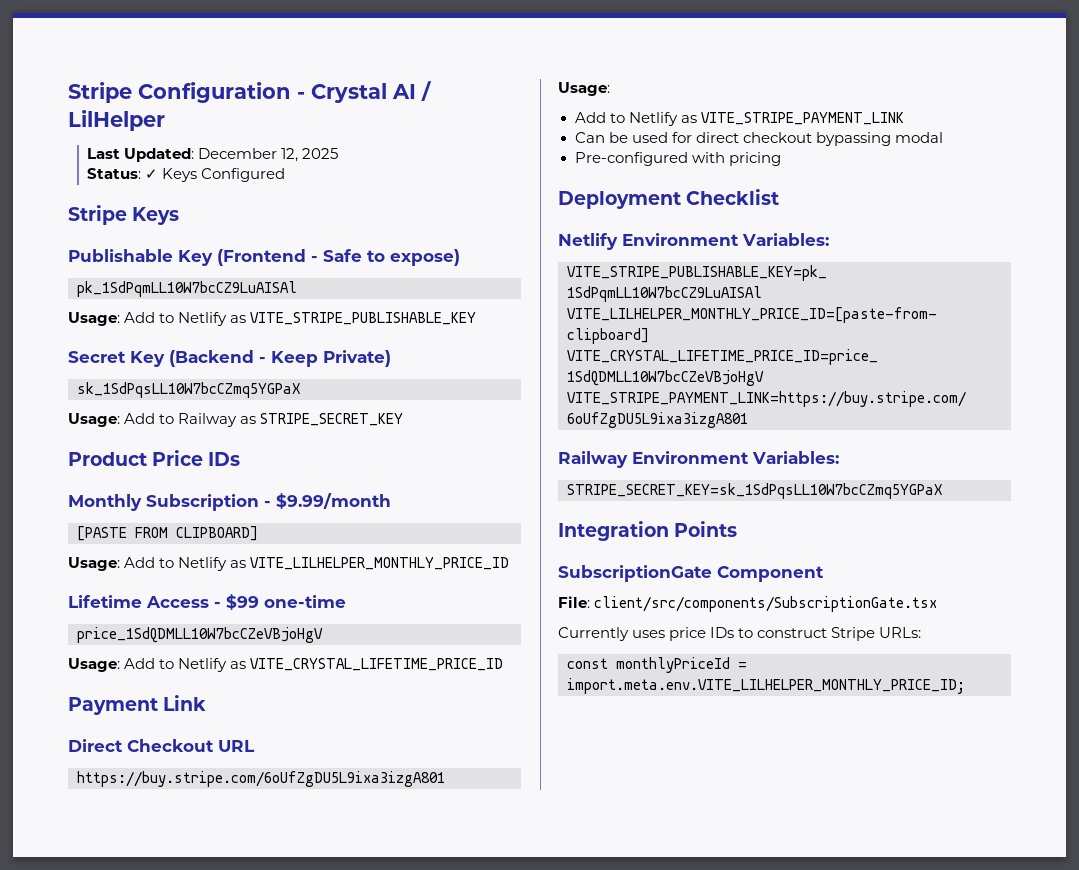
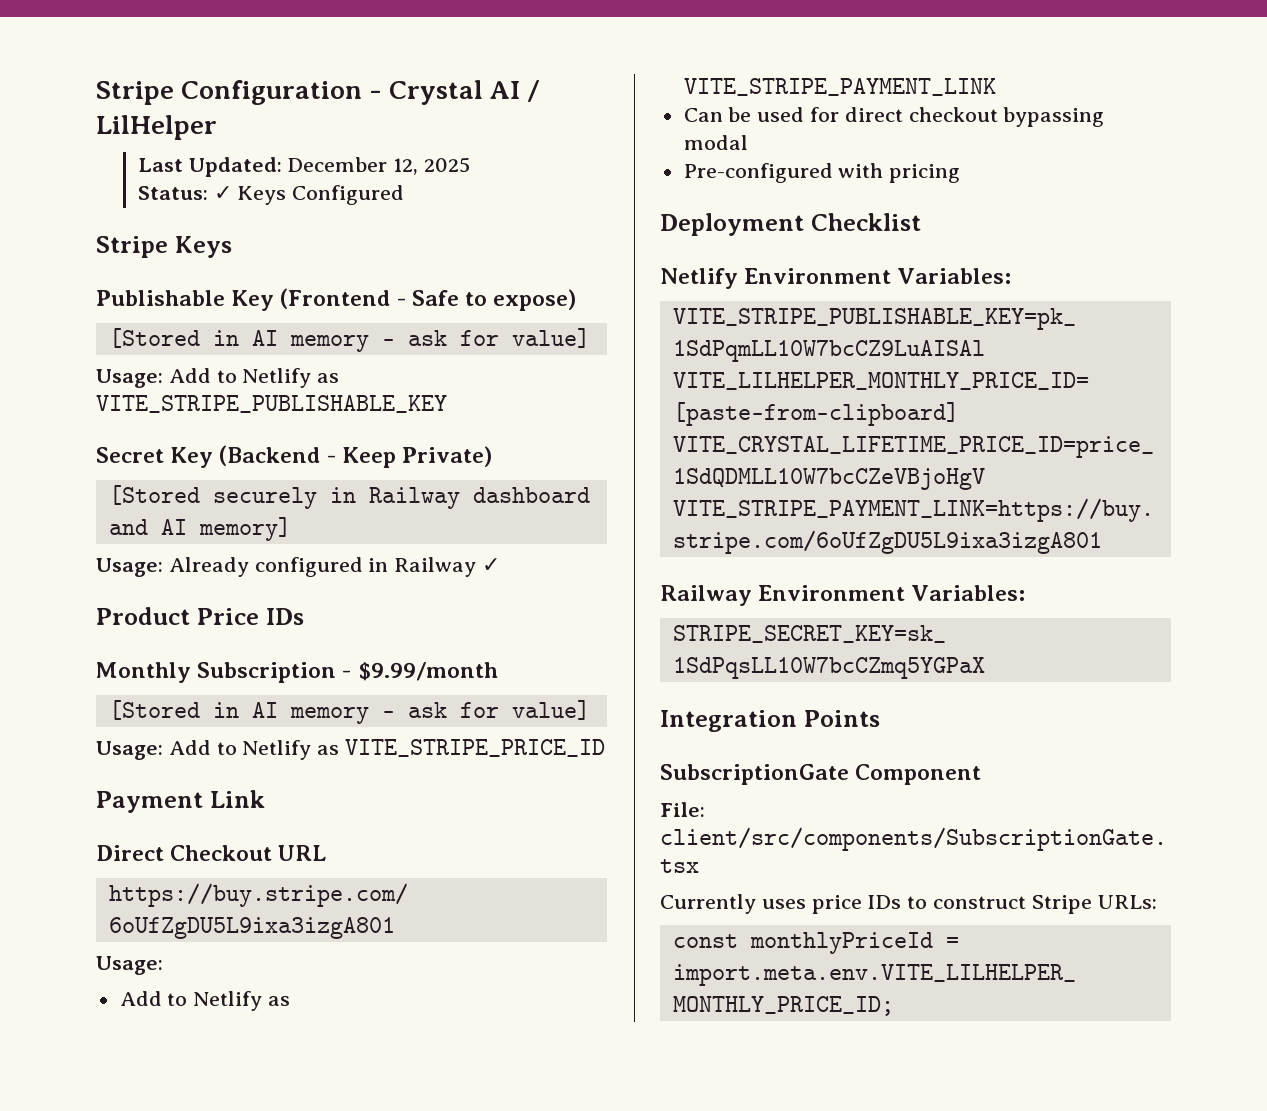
  Publishable Key (Frontend - Safe to expose)
- pk_1SdPqmLL10W7bcCZ9LuAISAl
+ [Stored in AI memory - ask for value]
- sk_1SdPqsLL10W7bcCZmq5YGPaX
- Usage: Add to Railway as STRIPE_SECRET_KEY
+ [Stored securely in Railway dashboard and AI memory]
+ Usage: Already configured in Railway ✓
  Monthly Subscription - $9.99/month
- [PASTE FROM CLIPBOARD]
- Usage: Add to Netlify as VITE_LILHELPER_MONTHLY_PRICE_ID
- Lifetime Access - $99 one-time
- price_1SdQDMLL10W7bcCZeVBjoHgV
- Usage: Add to Netlify as VITE_CRYSTAL_LIFETIME_PRICE_ID
+ [Stored in AI memory - ask for value]
+ Usage: Add to Netlify as VITE_STRIPE_PRICE_ID

